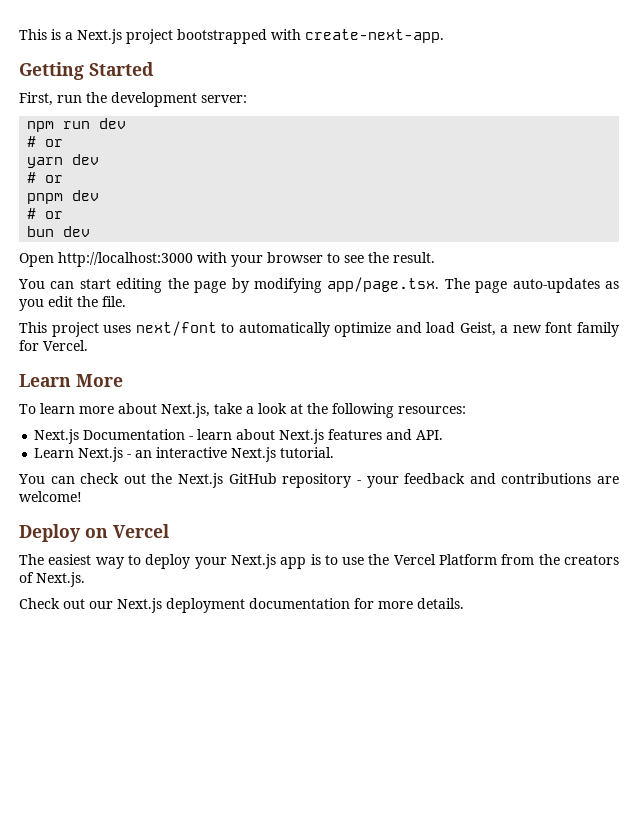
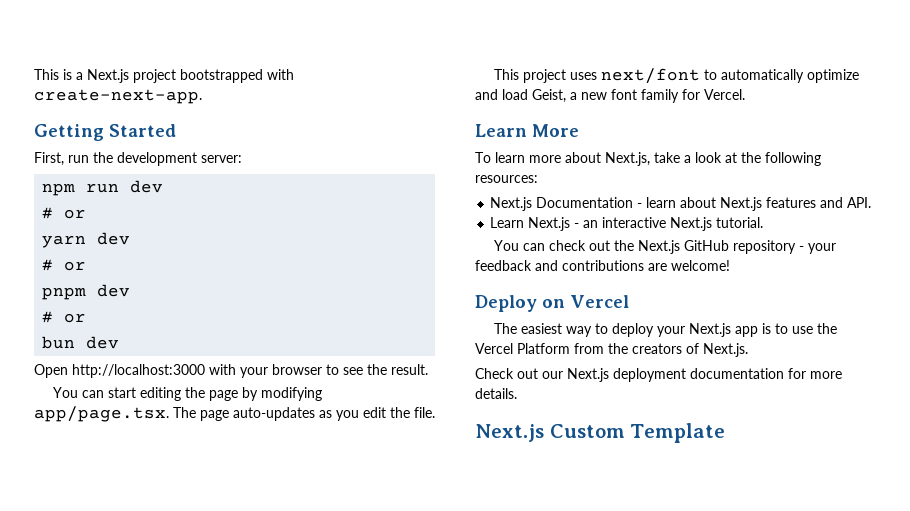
+ Next.js Custom Template

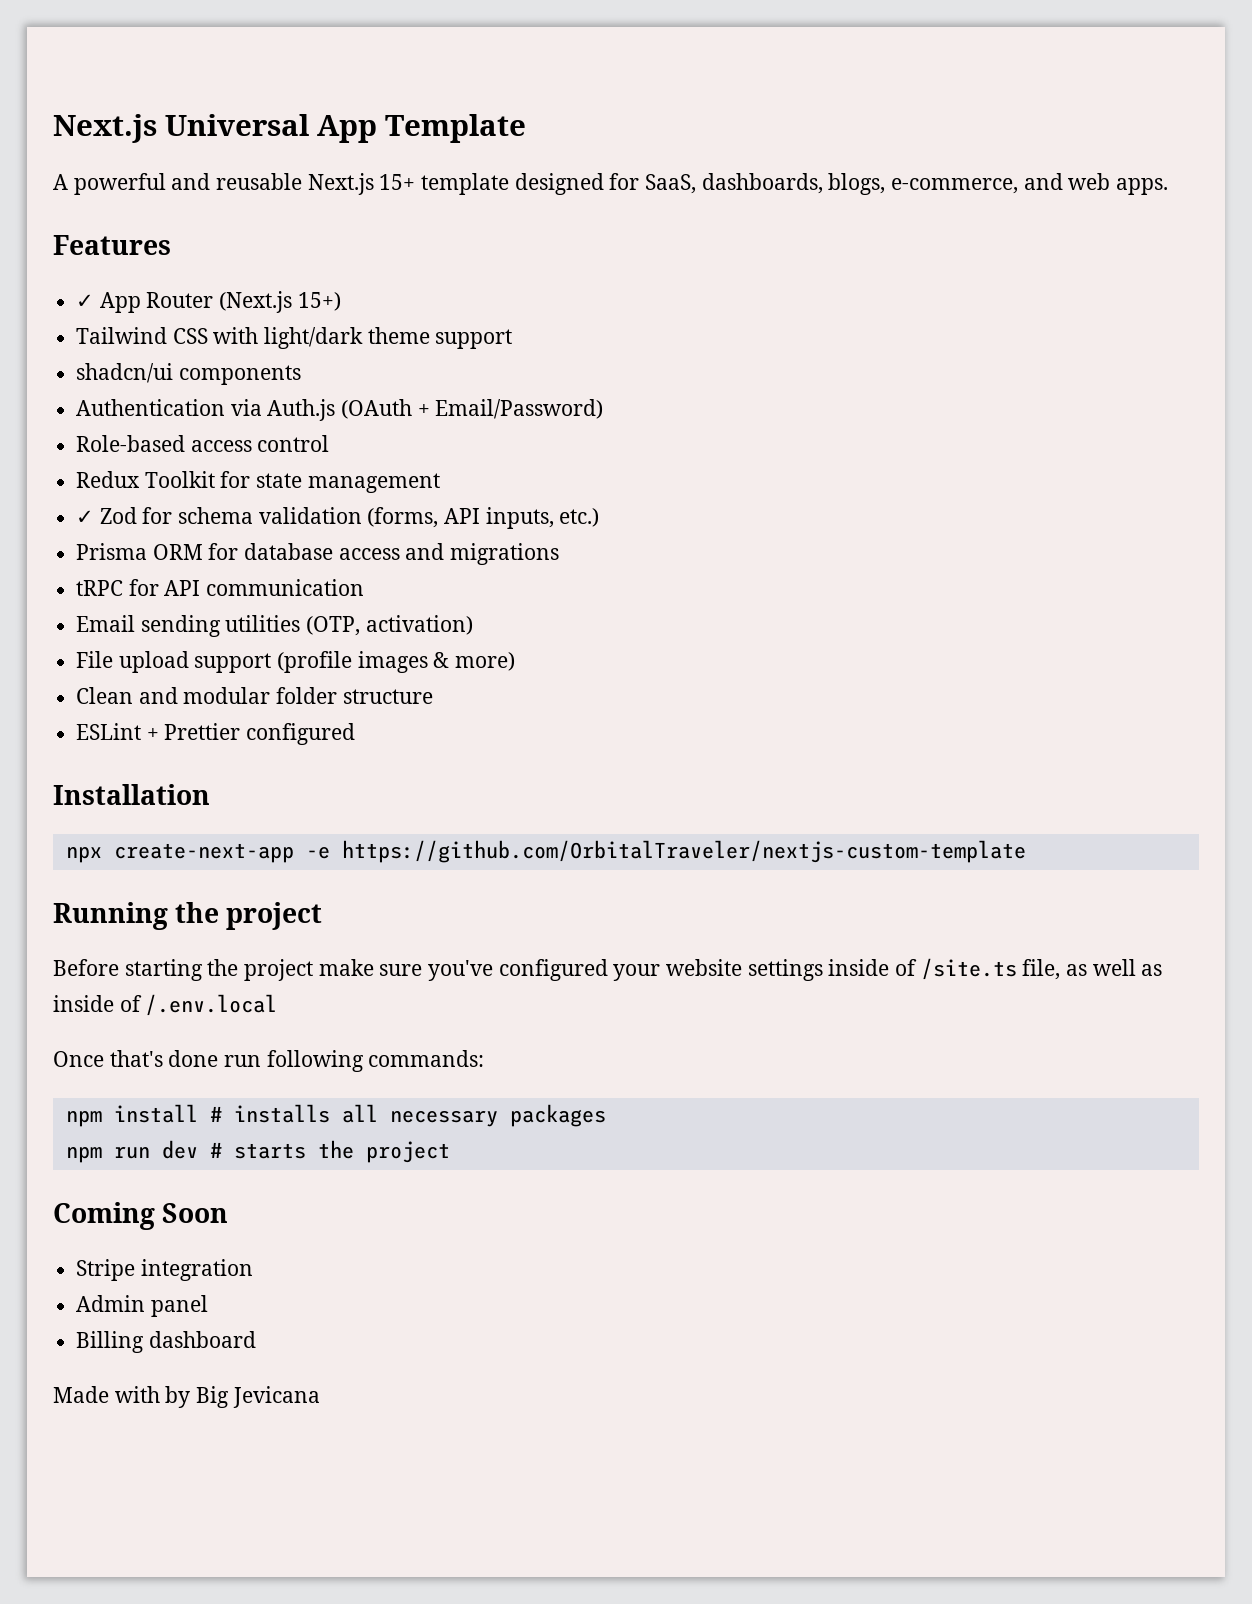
- This is a Next.js project bootstrapped with create-next-app.
- Getting Started
- First, run the development server:
- npm run dev
- # or
- yarn dev
- # or
- pnpm dev
- # or
- bun dev
- Open http://localhost:3000 with your browser to see the result.
- You can start editing the page by modifying app/page.tsx. The page auto-updates as you edit the file.
- This project uses next/font to automatically optimize and load Geist, a new font family for Vercel.
- Learn More
- To learn more about Next.js, take a look at the following resources:
- Next.js Documentation - learn about Next.js features and API.
- Learn Next.js - an interactive Next.js tutorial.
- You can check out the Next.js GitHub repository - your feedback and contributions are welcome!
- Deploy on Vercel
- The easiest way to deploy your Next.js app is to use the Vercel Platform from the creators of Next.js.
- Check out our Next.js deployment documentation for more details.
- Next.js Custom Template
+ Next.js Universal App Template
+ A powerful and reusable Next.js 15+ template designed for SaaS, dashboards, blogs, e-commerce, and web apps.
+ Features
+ ✓ App Router (Next.js 15+)
+ Tailwind CSS with light/dark theme support
+ shadcn/ui components
+ Authentication via Auth.js (OAuth + Email/Password)
+ Role-based access control
+ Redux Toolkit for state management
+ ✓ Zod for schema validation (forms, API inputs, etc.)
+ Prisma ORM for database access and migrations
+ tRPC for API communication
+ Email sending utilities (OTP, activation)
+ File upload support (profile images & more)
+ Clean and modular folder structure
+ ESLint + Prettier configured
+ Installation
+ npx create-next-app -e https://github.com/OrbitalTraveler/nextjs-custom-template
+ Running the project
+ Before starting the project make sure you've configured your website settings inside of /site.ts file, as well as inside of /.env.local
+ Once that's done run following commands:
+ npm install # installs all necessary packages
+ npm run dev # starts the project
+ Coming Soon
+ Stripe integration
+ Admin panel
+ Billing dashboard
+ Made with by Big Jevicana

